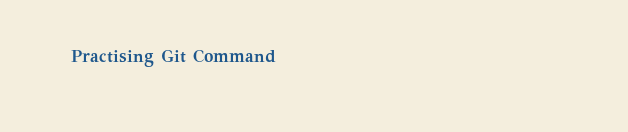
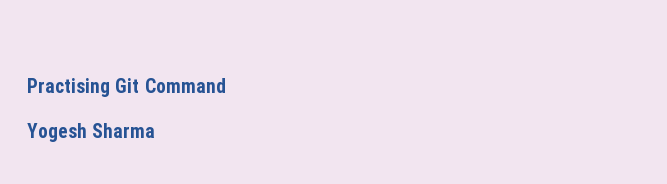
+ Yogesh Sharma

